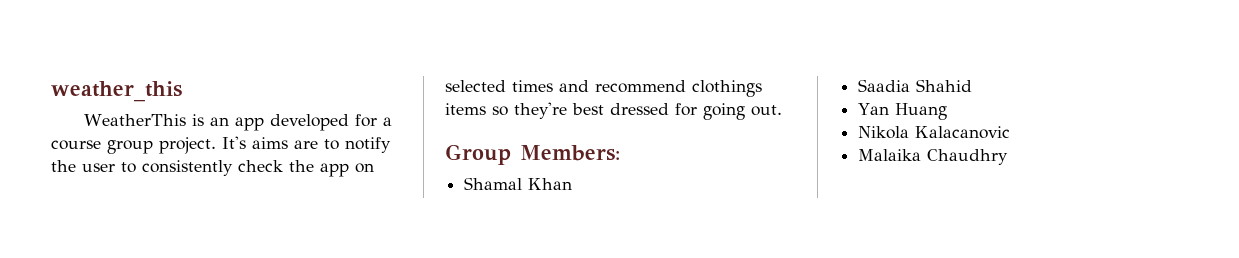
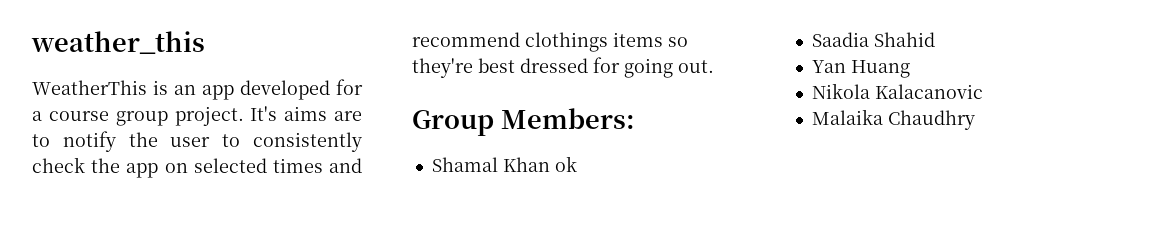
- Shamal Khan
+ Shamal Khan ok

